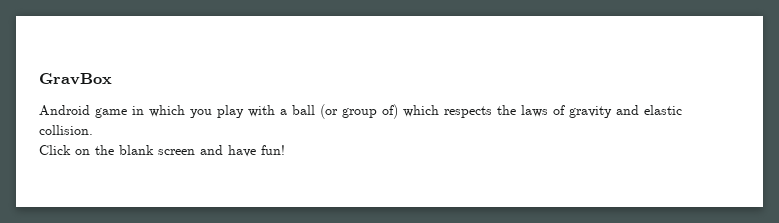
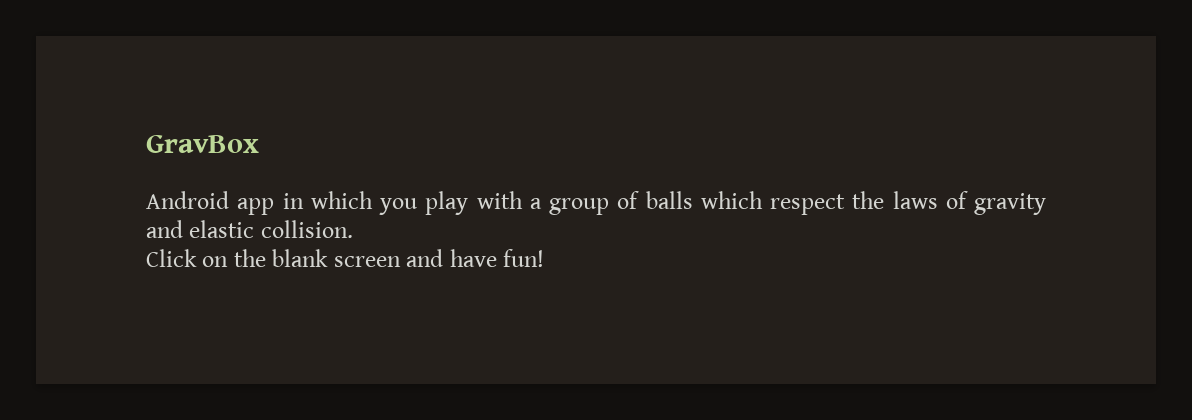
- Android game in which you play with a ball (or group of) which respects the laws of gravity and elastic collision.
+ Android app in which you play with a group of balls which respect the laws of gravity and elastic collision.

